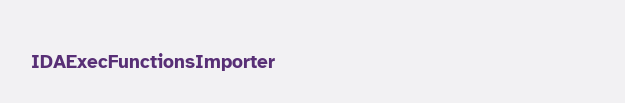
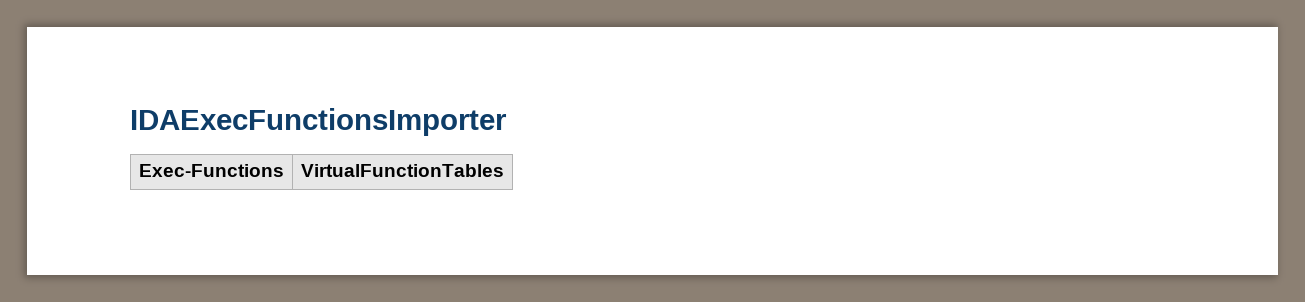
+ Exec-Functions | VirtualFunctionTables

